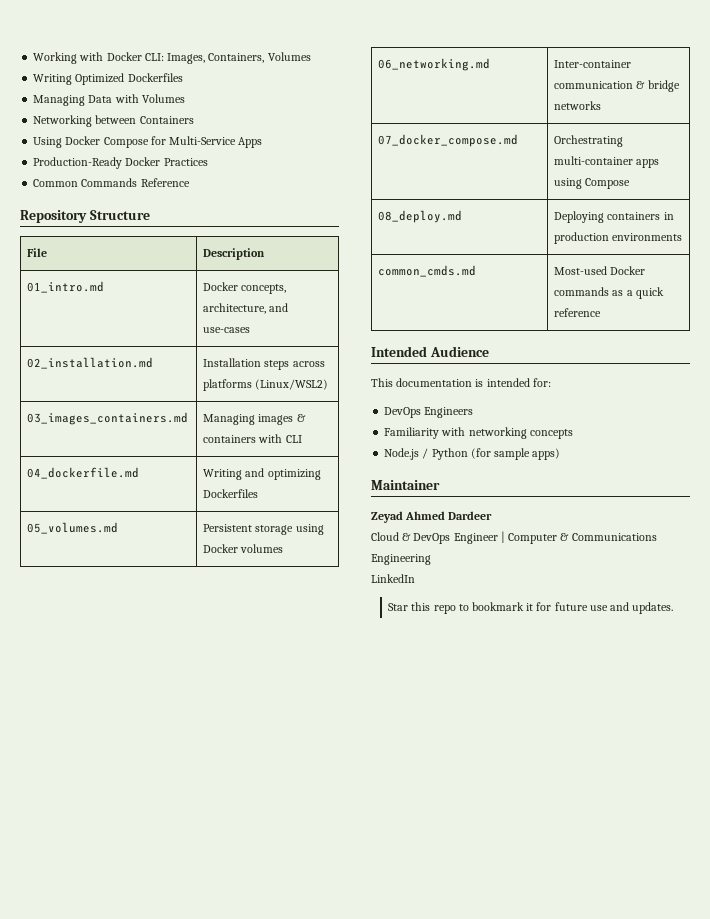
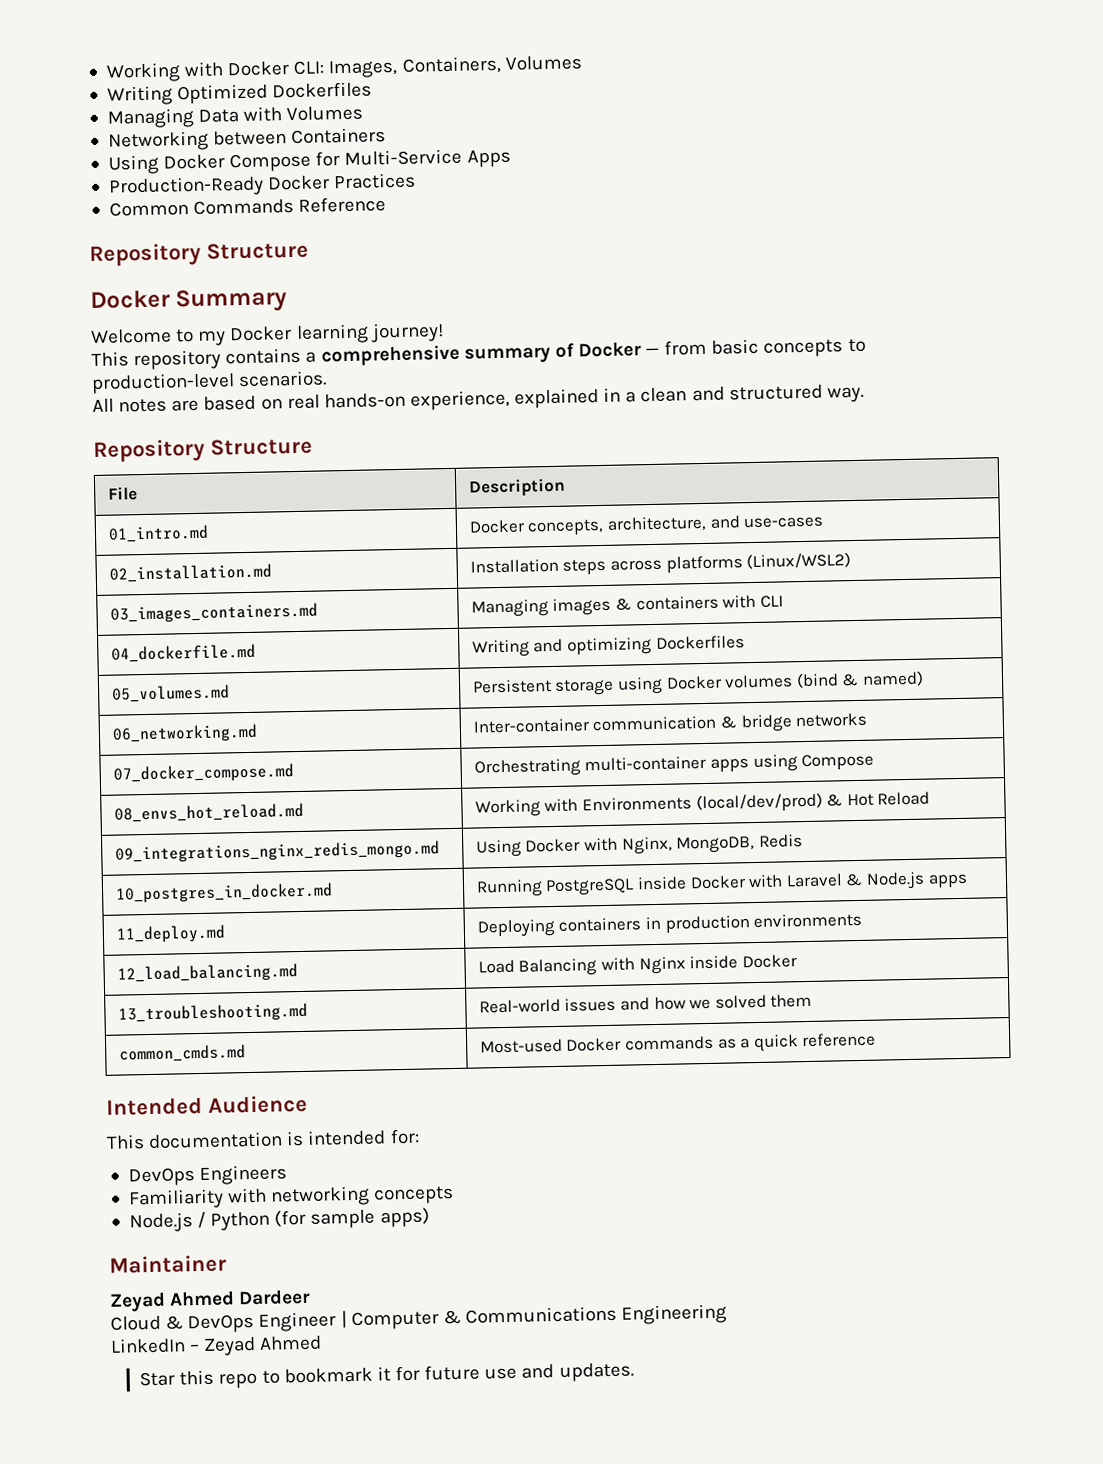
+ Docker Summary
+ Welcome to my Docker learning journey!
+ This repository contains a comprehensive summary of Docker — from basic concepts to production-level scenarios.
+ All notes are based on real hands-on experience, explained in a clean and structured way.
+ Repository Structure
- 05_volumes.md | Persistent storage using Docker volumes
+ 05_volumes.md | Persistent storage using Docker volumes (bind & named)
- 08_deploy.md | Deploying containers in production environments
+ 08_envs_hot_reload.md | Working with Environments (local/dev/prod) & Hot Reload
+ 09_integrations_nginx_redis_mongo.md | Using Docker with Nginx, MongoDB, Redis
+ 10_postgres_in_docker.md | Running PostgreSQL inside Docker with Laravel & Node.js apps
+ 11_deploy.md | Deploying containers in production environments
+ 12_load_balancing.md | Load Balancing with Nginx inside Docker
+ 13_troubleshooting.md | Real-world issues and how we solved them
- LinkedIn
+ LinkedIn – Zeyad Ahmed

